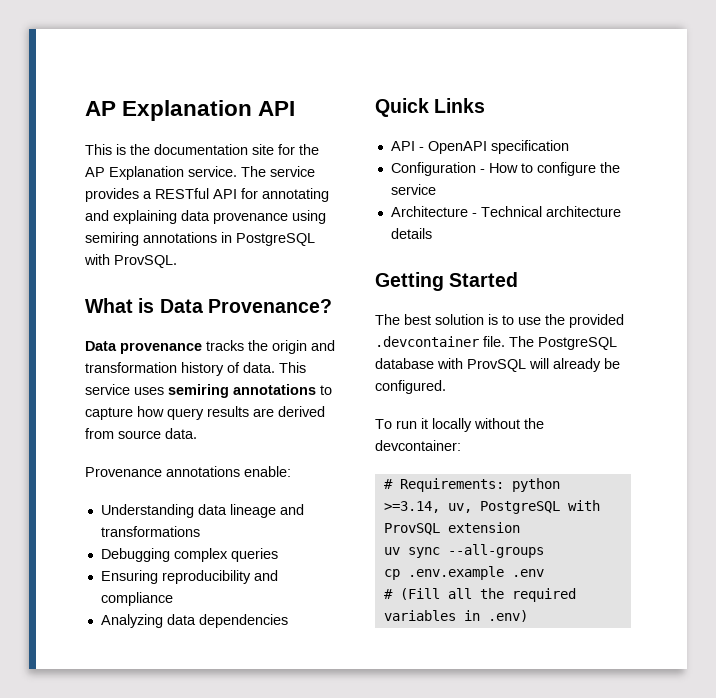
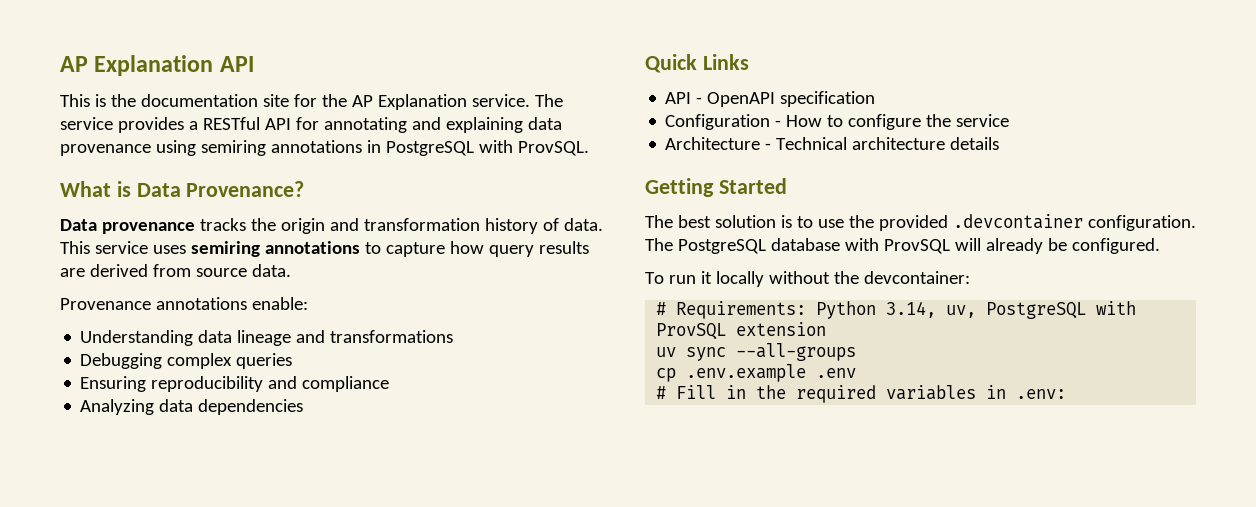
- The best solution is to use the provided .devcontainer file.
+ The best solution is to use the provided .devcontainer configuration.
- # Requirements: python >=3.14, uv, PostgreSQL with ProvSQL extension
+ # Requirements: Python 3.14, uv, PostgreSQL with ProvSQL extension
- # (Fill all the required variables in .env)
+ # Fill in the required variables in .env:

